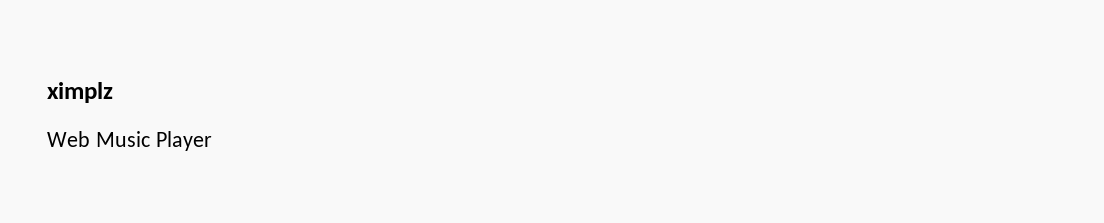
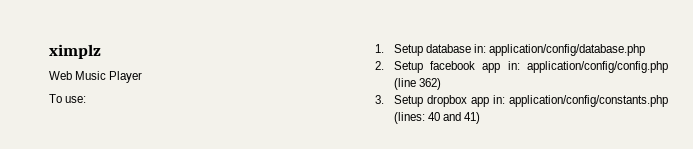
+ To use:
+ 1. Setup database in: application/config/database.php
+ 2. Setup facebook app in: application/config/config.php (line 362)
+ 3. Setup dropbox app in: application/config/constants.php (lines: 40 and 41)

